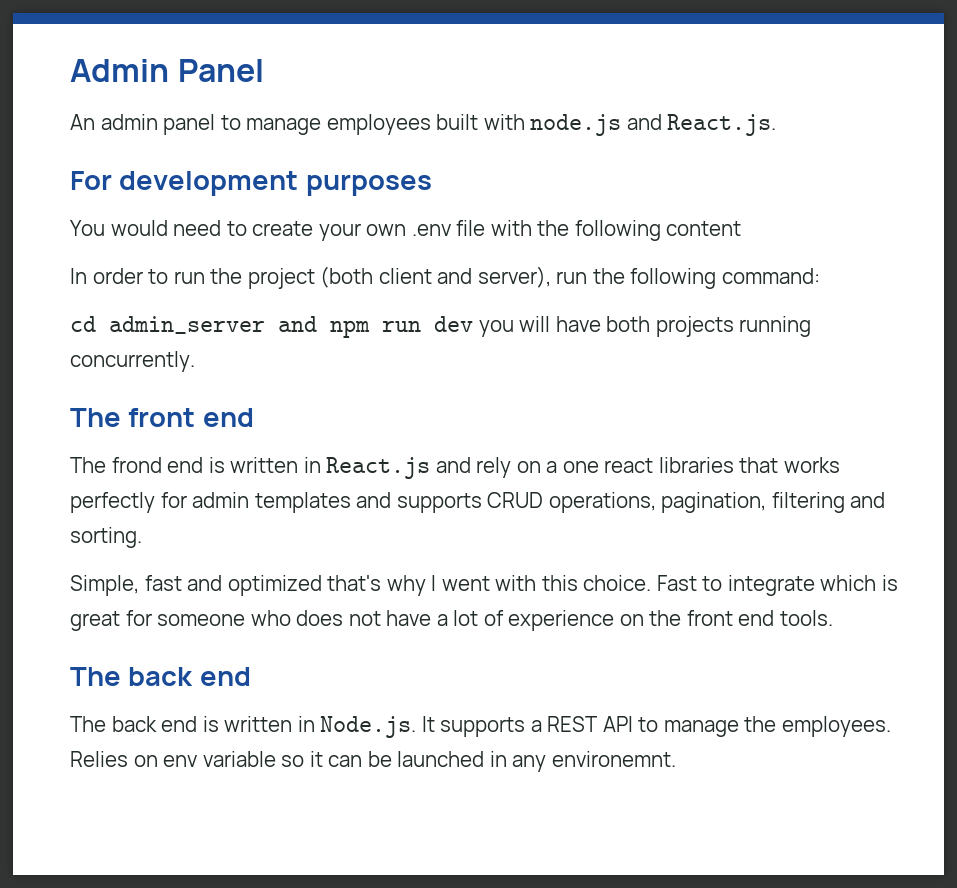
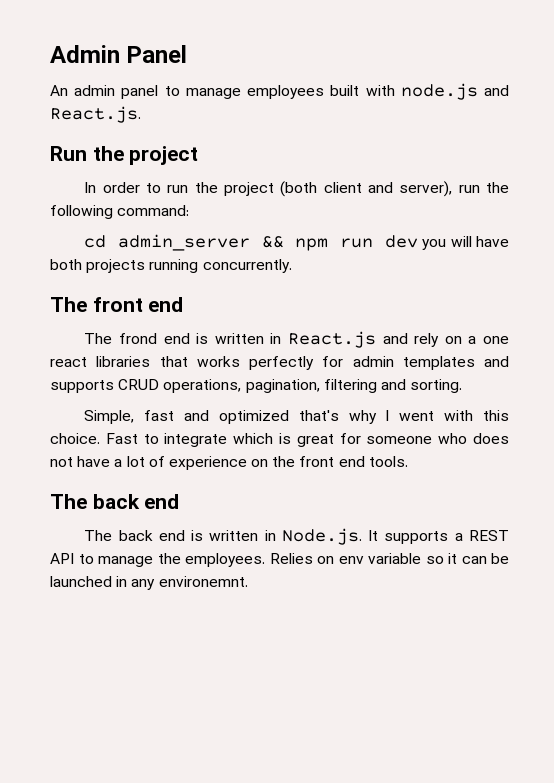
- For development purposes
- You would need to create your own .env file with the following content
+ Run the project
- cd admin_server and npm run dev you will have both projects running concurrently.
+ cd admin_server && npm run dev you will have both projects running concurrently.

